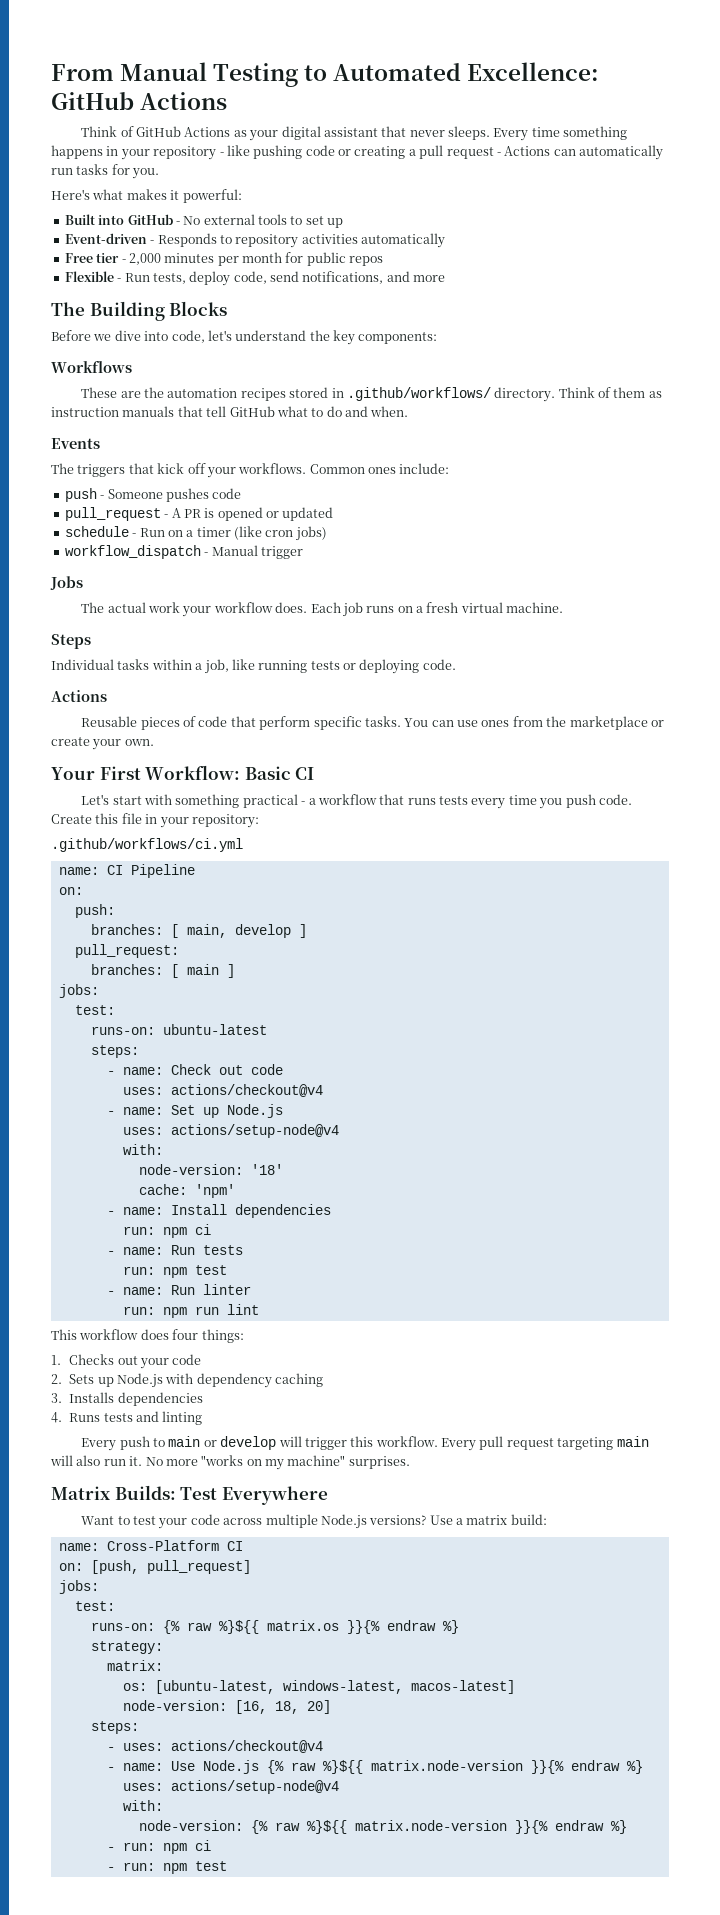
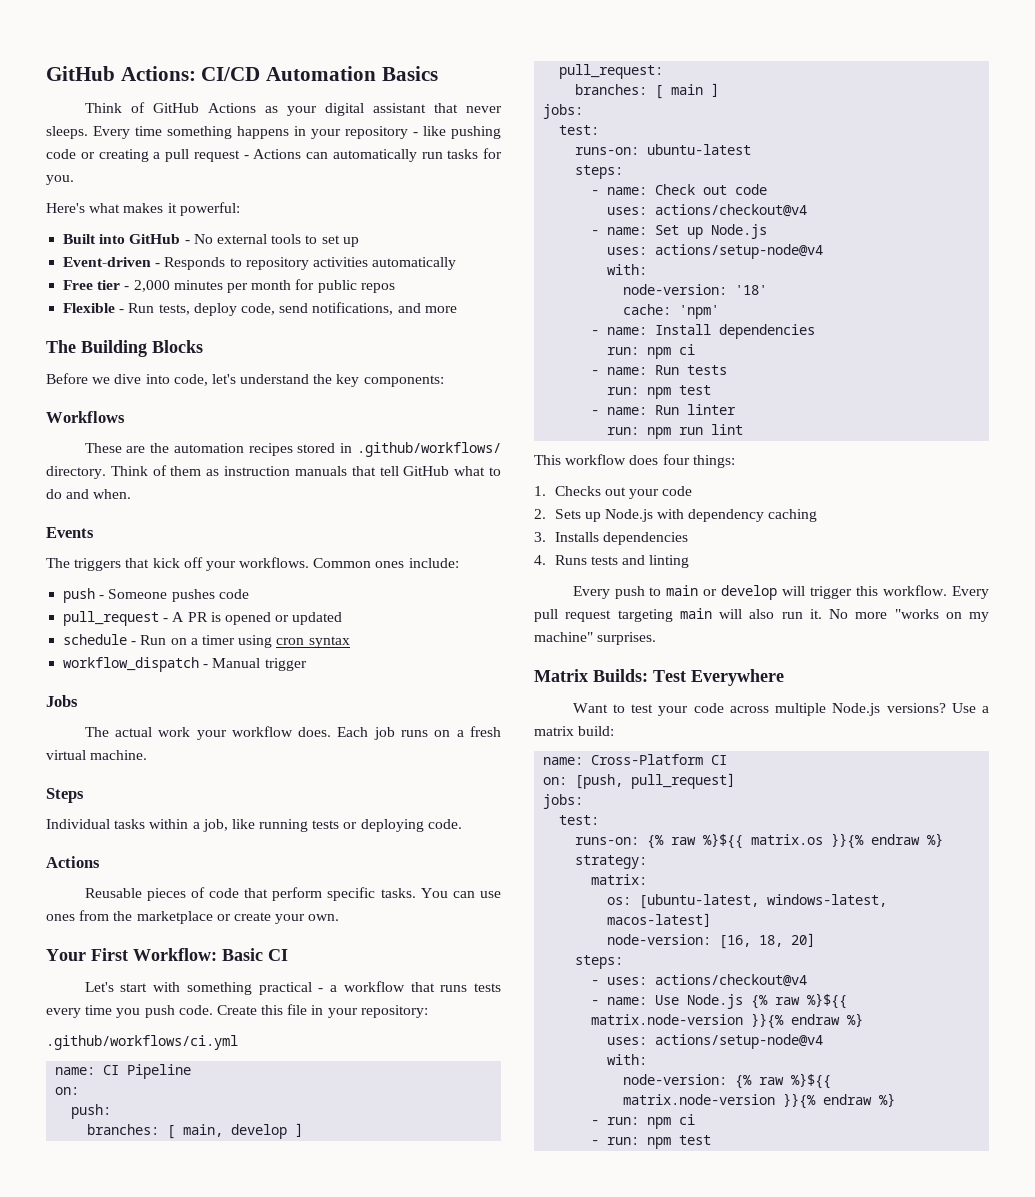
- From Manual Testing to Automated Excellence: GitHub Actions
+ GitHub Actions: CI/CD Automation Basics
- schedule - Run on a timer (like cron jobs)
+ schedule - Run on a timer using cron syntax

